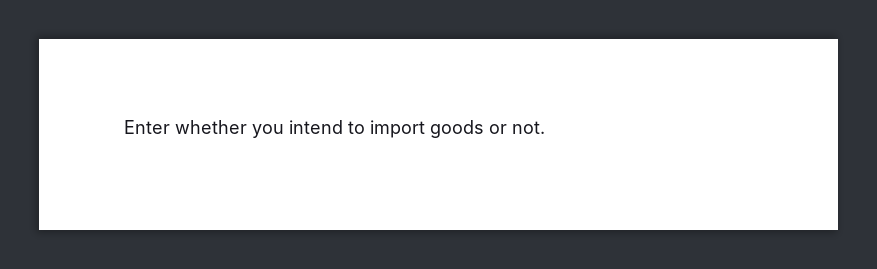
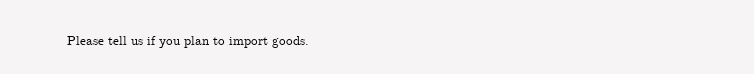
- Enter whether you intend to import goods or not.
+ Please tell us if you plan to import goods.

